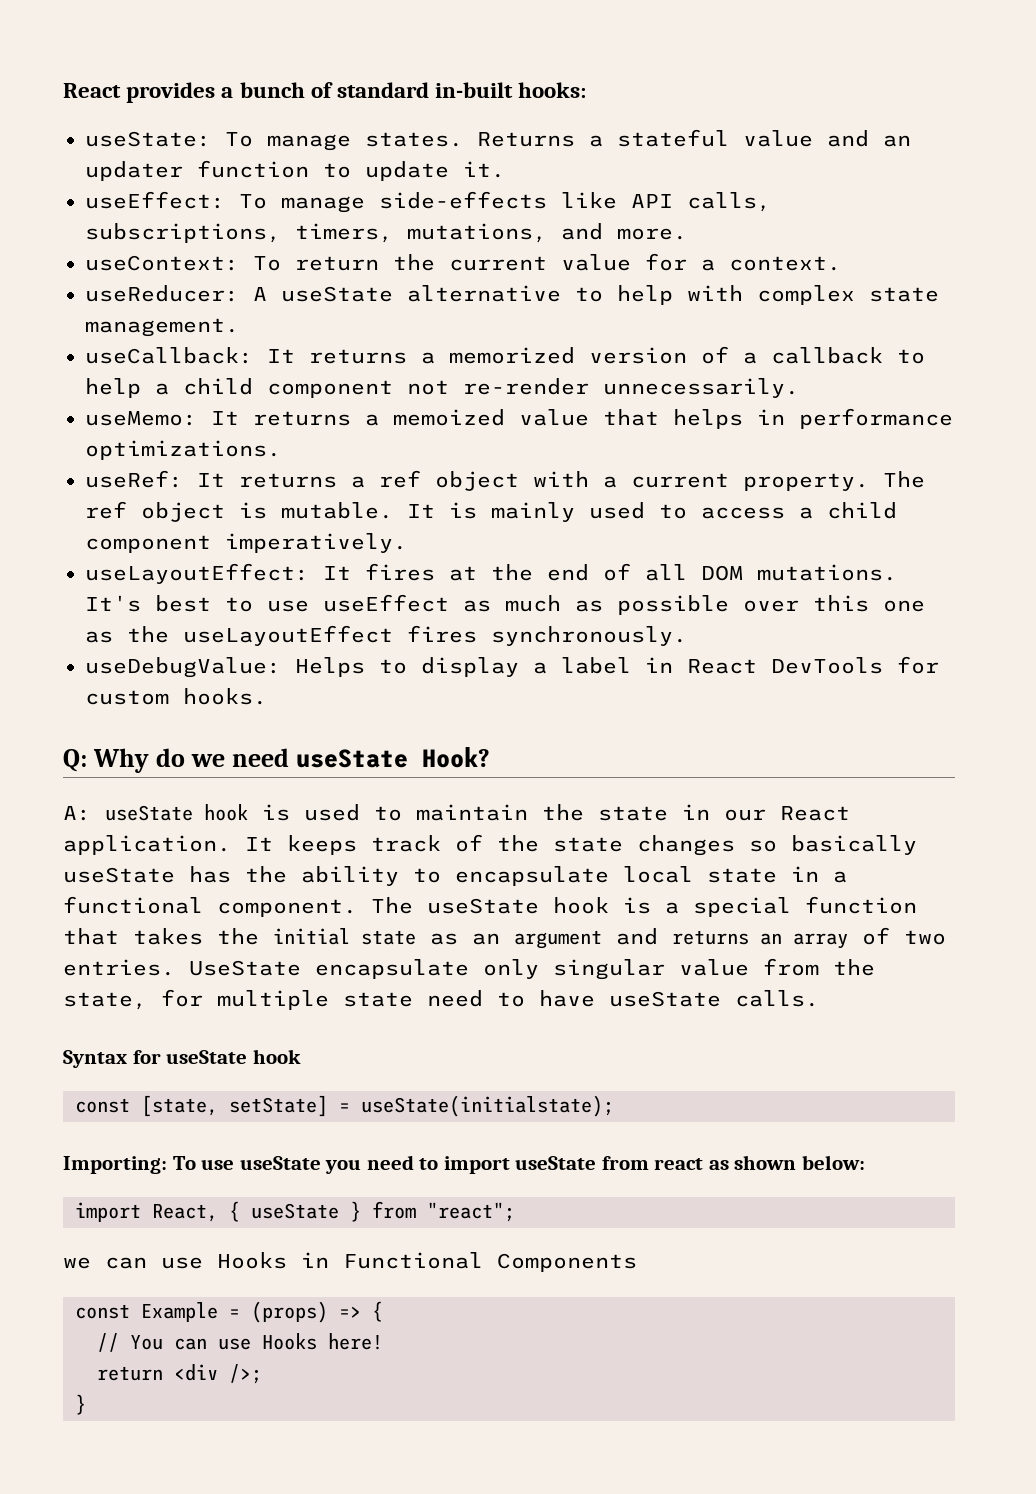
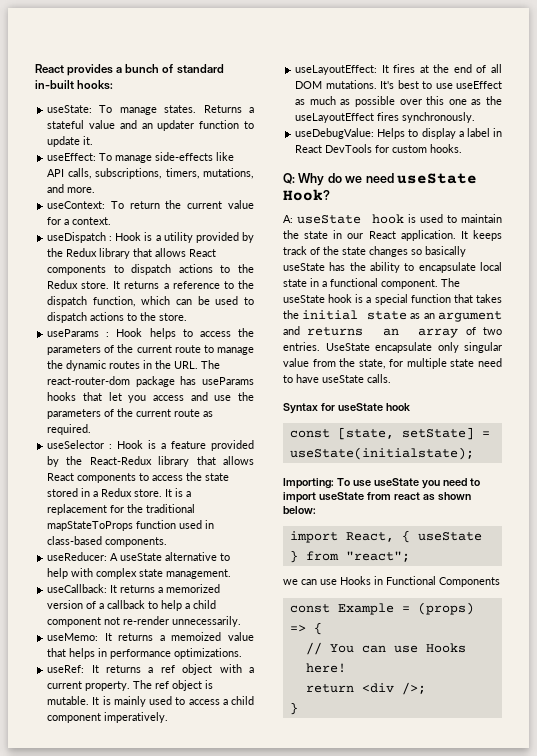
+ useDispatch : Hook is a utility provided by the Redux library that allows React components to dispatch actions to the Redux store. It returns a reference to the dispatch function, which can be used to dispatch actions to the store.
+ useParams : Hook helps to access the parameters of the current route to manage the dynamic routes in the URL. The react-router-dom package has useParams hooks that let you access and use the parameters of the current route as required.
+ useSelector : Hook is a feature provided by the React-Redux library that allows React components to access the state stored in a Redux store. It is a replacement for the traditional mapStateToProps function used in class-based components.

